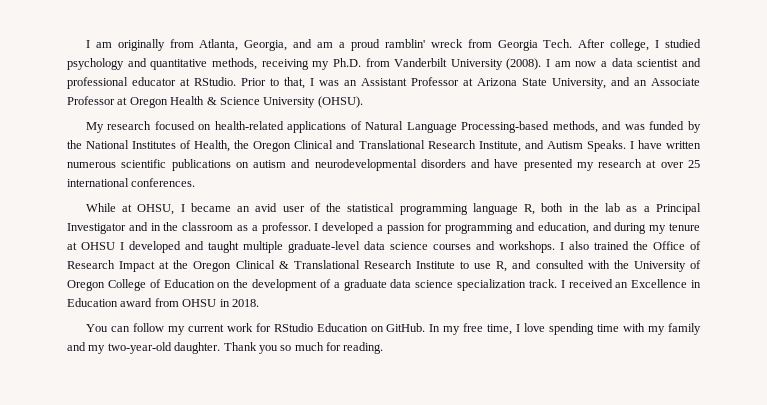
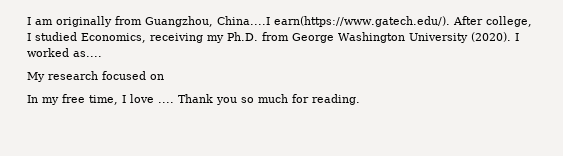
- I am originally from Atlanta, Georgia, and am a proud ramblin' wreck from Georgia Tech. After college, I studied psychology and quantitative methods, receiving my Ph.D. from Vanderbilt University (2008). I am now a data scientist and professional educator at RStudio. Prior to that, I was an Assistant Professor at Arizona State University, and an Associate Professor at Oregon Health & Science University (OHSU).
- My research focused on health-related applications of Natural Language Processing-based methods, and was funded by the National Institutes of Health, the Oregon Clinical and Translational Research Institute, and Autism Speaks. I have written numerous scientific publications on autism and neurodevelopmental disorders and have presented my research at over 25 international conferences.
- While at OHSU, I became an avid user of the statistical programming language R, both in the lab as a Principal Investigator and in the classroom as a professor. I developed a passion for programming and education, and during my tenure at OHSU I developed and taught multiple graduate-level data science courses and workshops. I also trained the Office of Research Impact at the Oregon Clinical & Translational Research Institute to use R, and consulted with the University of Oregon College of Education on the development of a graduate data science specialization track. I received an Excellence in Education award from OHSU in 2018.
- You can follow my current work for RStudio Education on GitHub. In my free time, I love spending time with my family and my two-year-old daughter.
+ I am originally from Guangzhou, China....I earn(https://www.gatech.edu/). After college, I studied Economics, receiving my Ph.D. from George Washington University (2020). I worked as....
+ My research focused on
+ In my free time, I love ....

